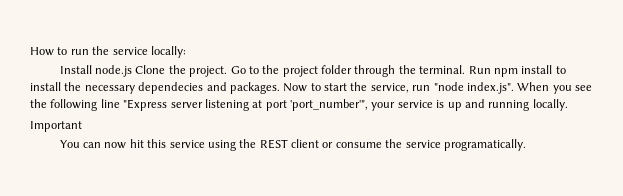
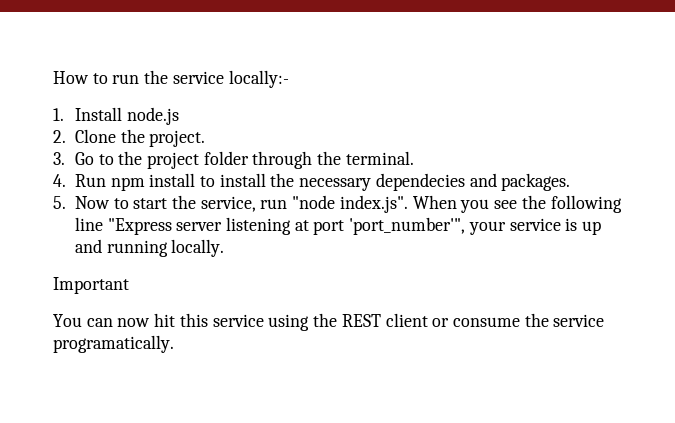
- How to run the service locally:
- Install node.js Clone the project. Go to the project folder through the terminal. Run npm install to install the necessary dependecies and packages. Now to start the service, run "node index.js". When you see the following line "Express server listening at port 'port_number'", your service is up and running locally.
+ How to run the service locally:-
+ 1. Install node.js
+ 2. Clone the project.
+ 3. Go to the project folder through the terminal.
+ 4. Run npm install to install the necessary dependecies and packages.
+ 5. Now to start the service, run "node index.js". When you see the following line "Express server listening at port 'port_number'", your service is up and running locally.

